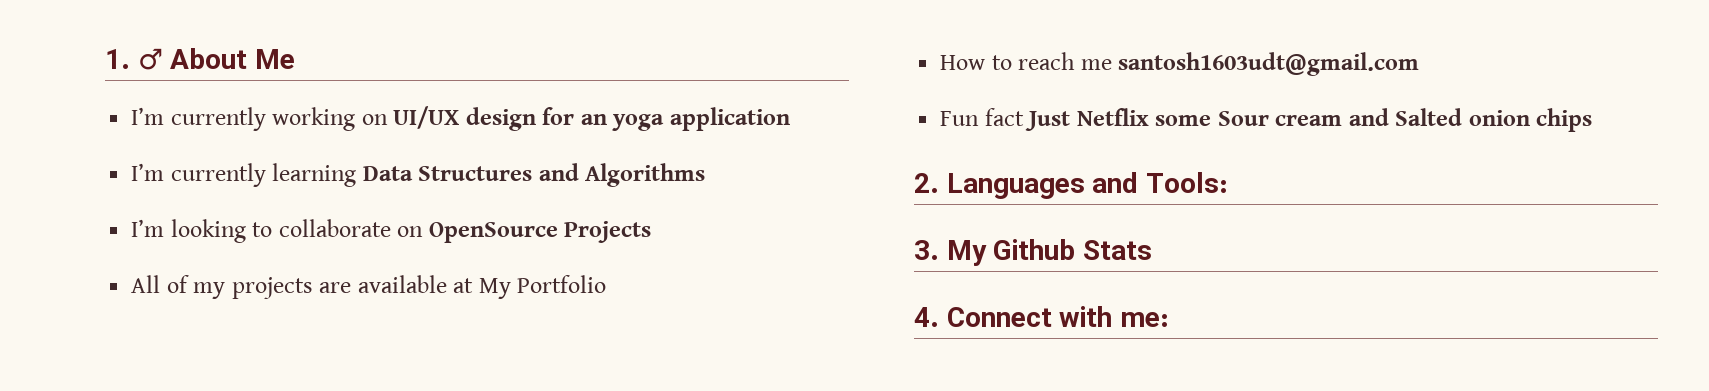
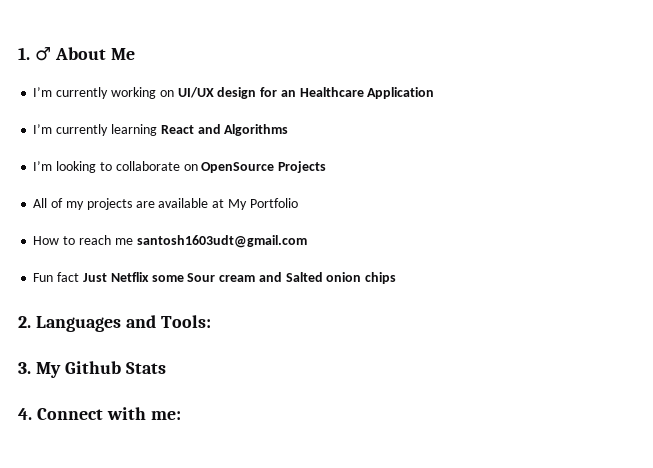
- I’m currently working on UI/UX design for an yoga application
+ I’m currently working on UI/UX design for an Healthcare Application
- I’m currently learning Data Structures and Algorithms
+ I’m currently learning React and Algorithms

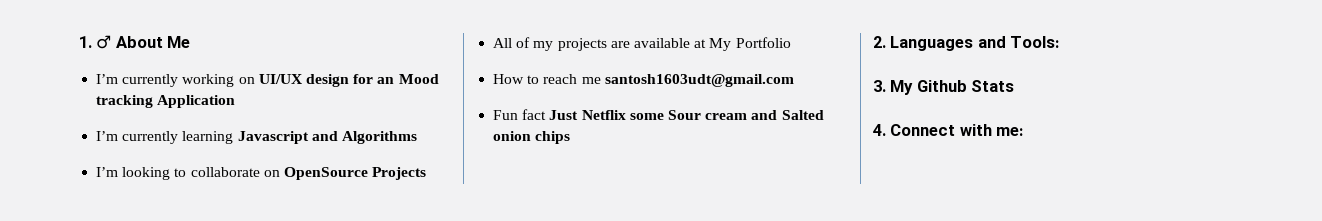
- I’m currently working on UI/UX design for an Healthcare Application
+ I’m currently working on UI/UX design for an Mood tracking Application
- I’m currently learning React and Algorithms
+ I’m currently learning Javascript and Algorithms

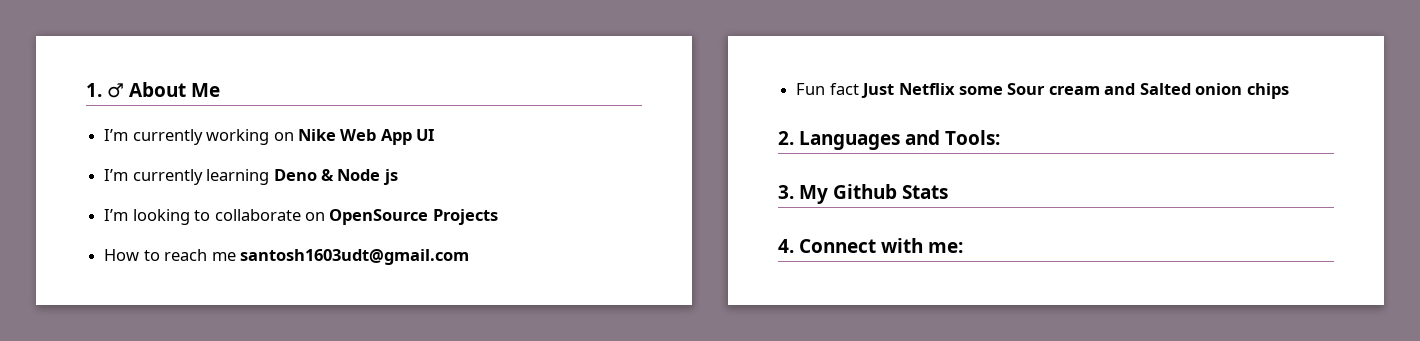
- I’m currently working on UI/UX design for an Mood tracking Application
+ I’m currently working on Nike Web App UI
- I’m currently learning Javascript and Algorithms
+ I’m currently learning Deno & Node js
- All of my projects are available at My Portfolio

